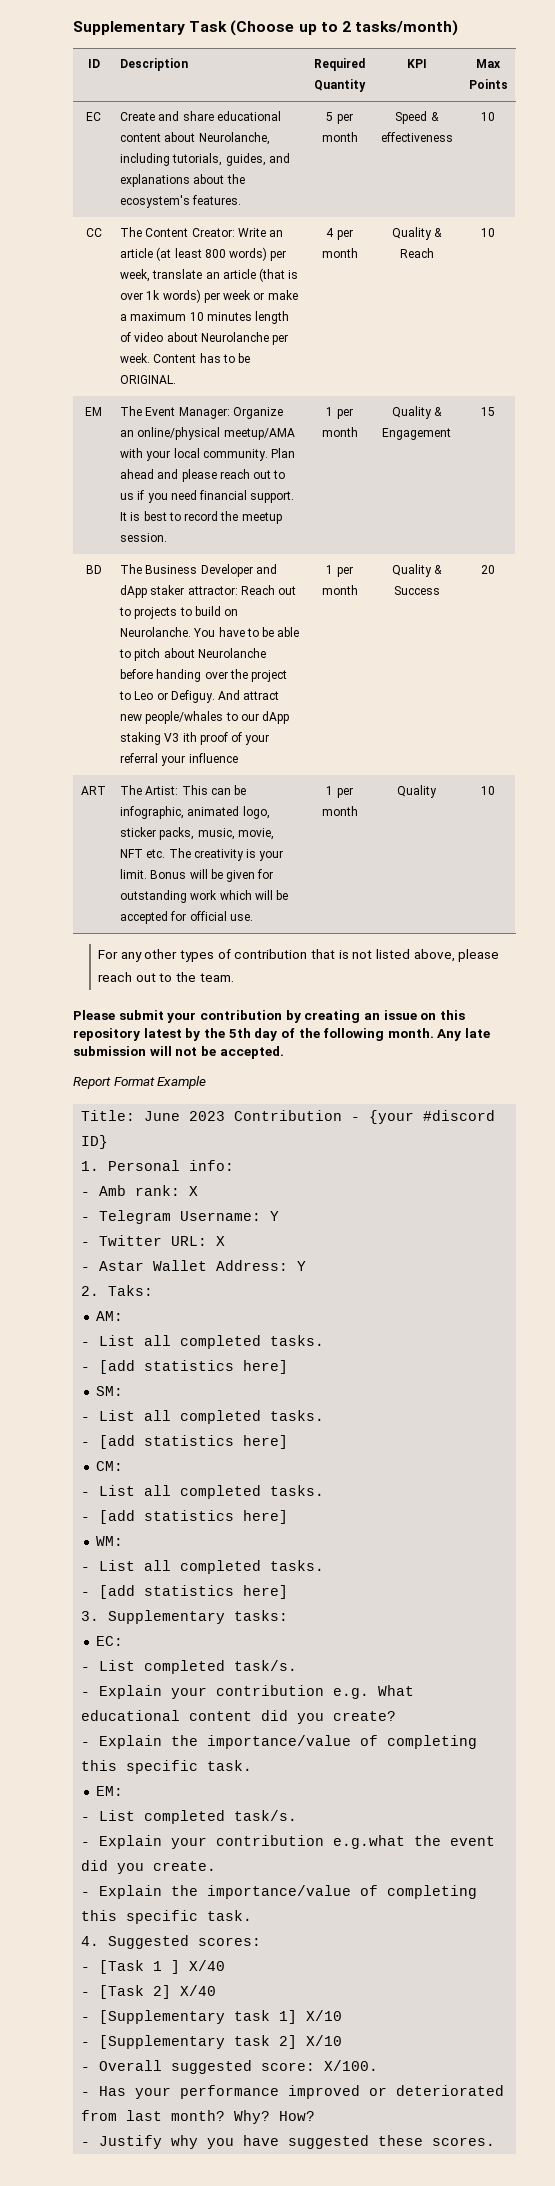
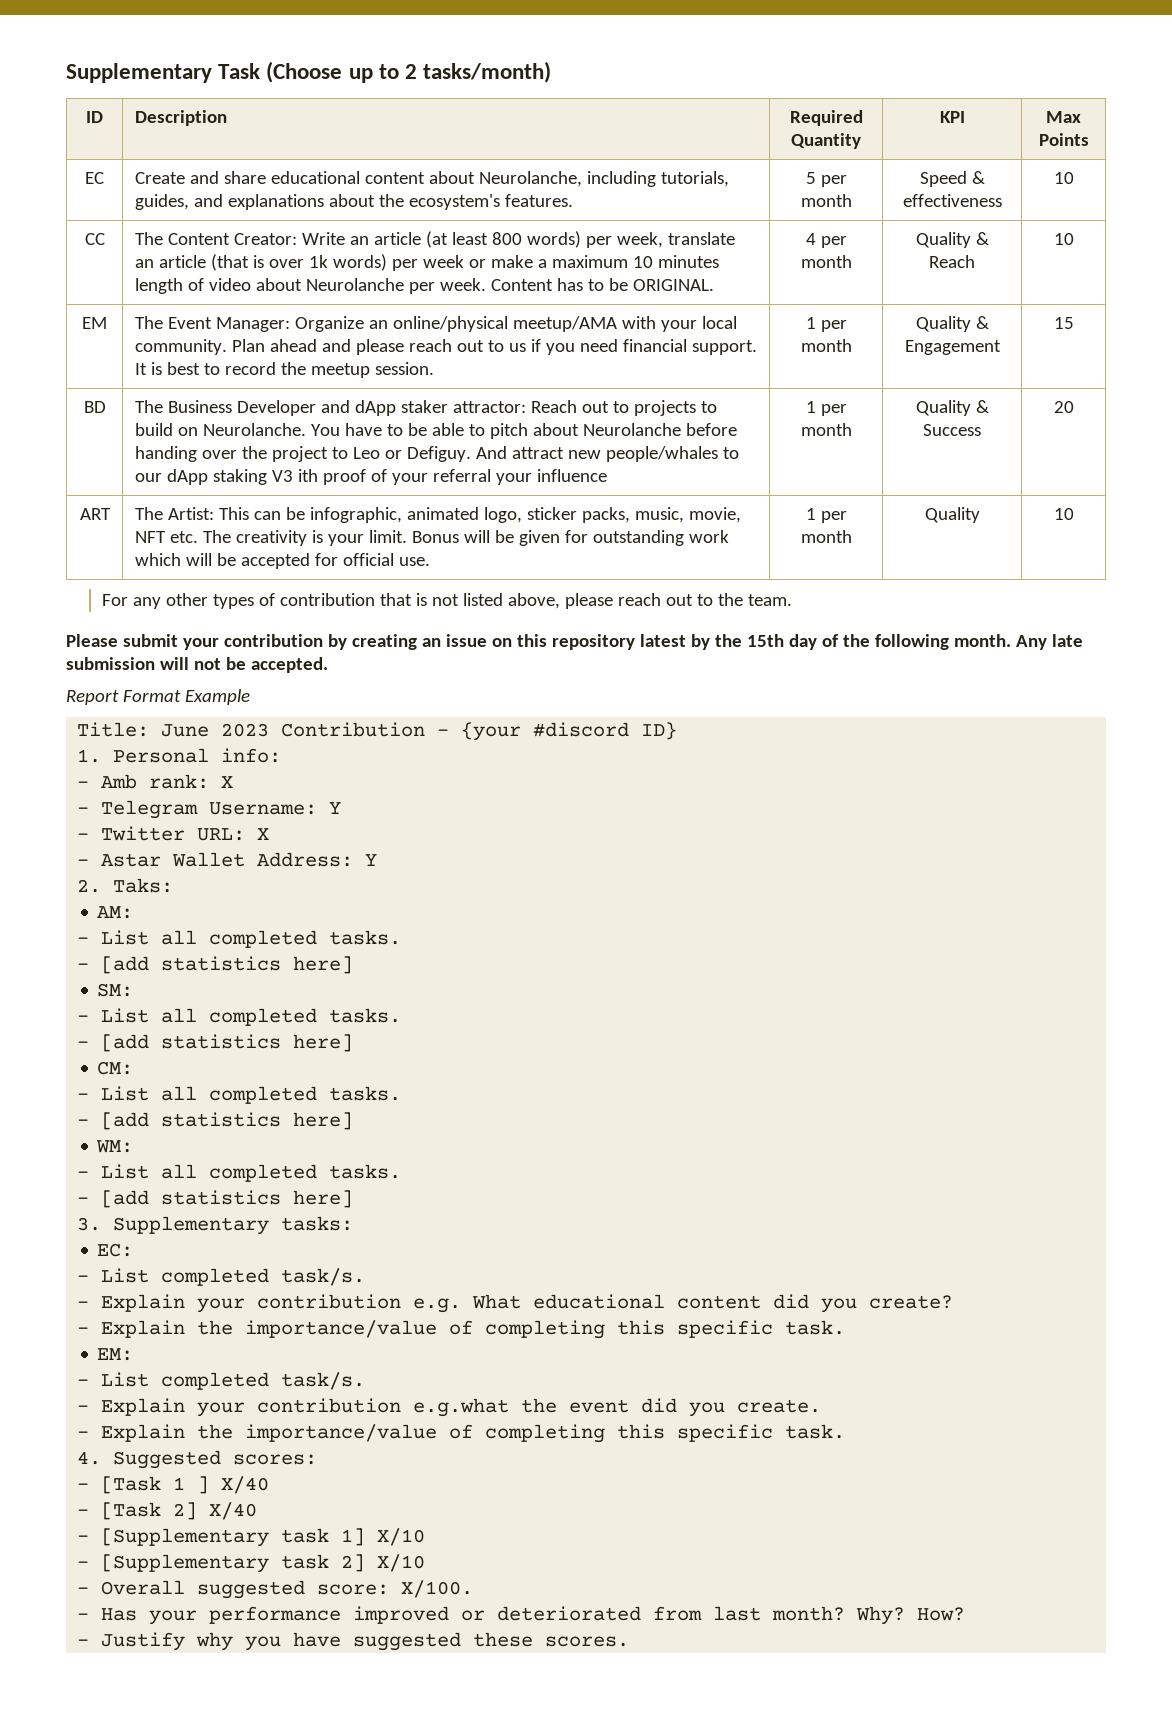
- Please submit your contribution by creating an issue on this repository latest by the 5th day of the following month.
+ Please submit your contribution by creating an issue on this repository latest by the 15th day of the following month.

